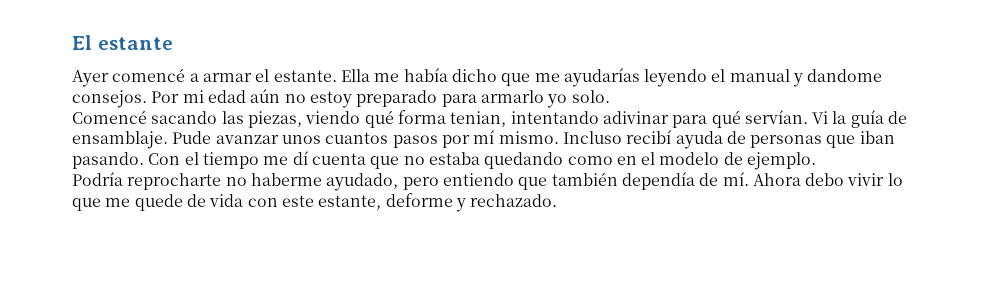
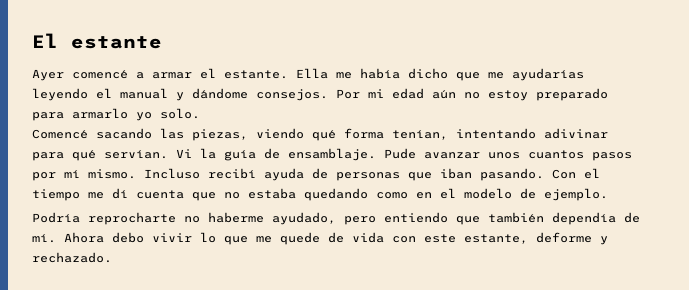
- Ella me había dicho que me ayudarías leyendo el manual y dandome consejos.
+ Ella me había dicho que me ayudarías leyendo el manual y dándome consejos.
- Comencé sacando las piezas, viendo qué forma tenian, intentando adivinar para qué servían.
+ Comencé sacando las piezas, viendo qué forma tenían, intentando adivinar para qué servían.

